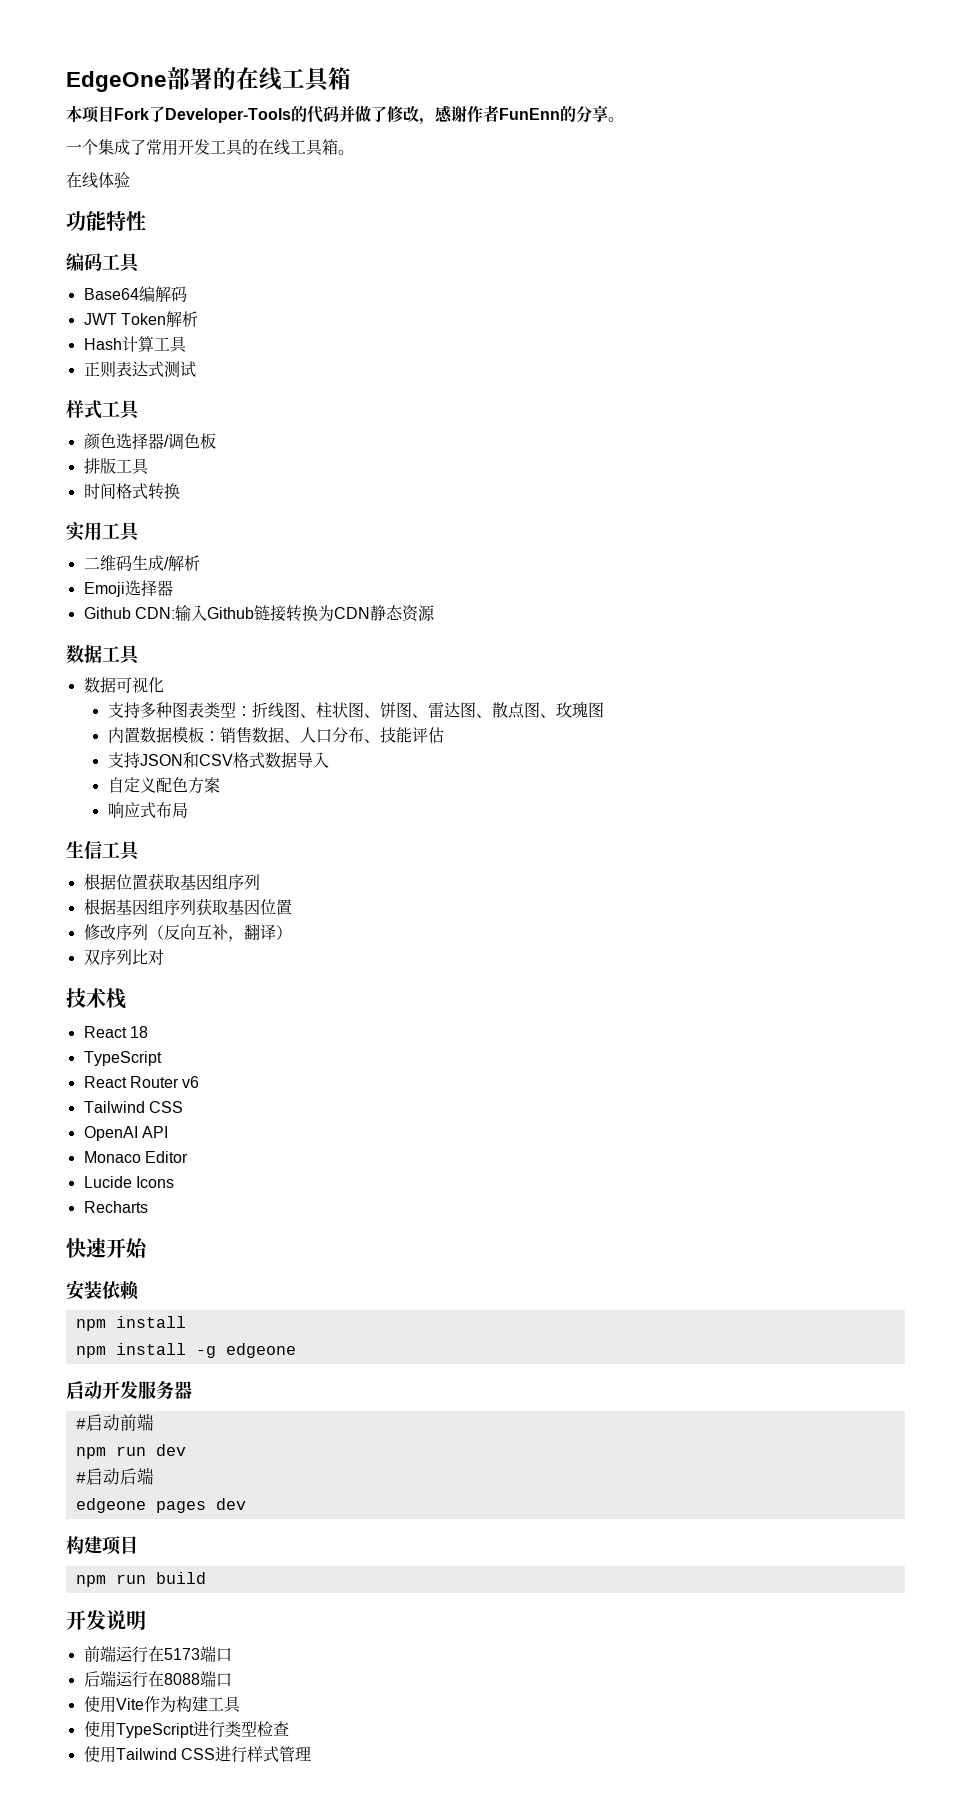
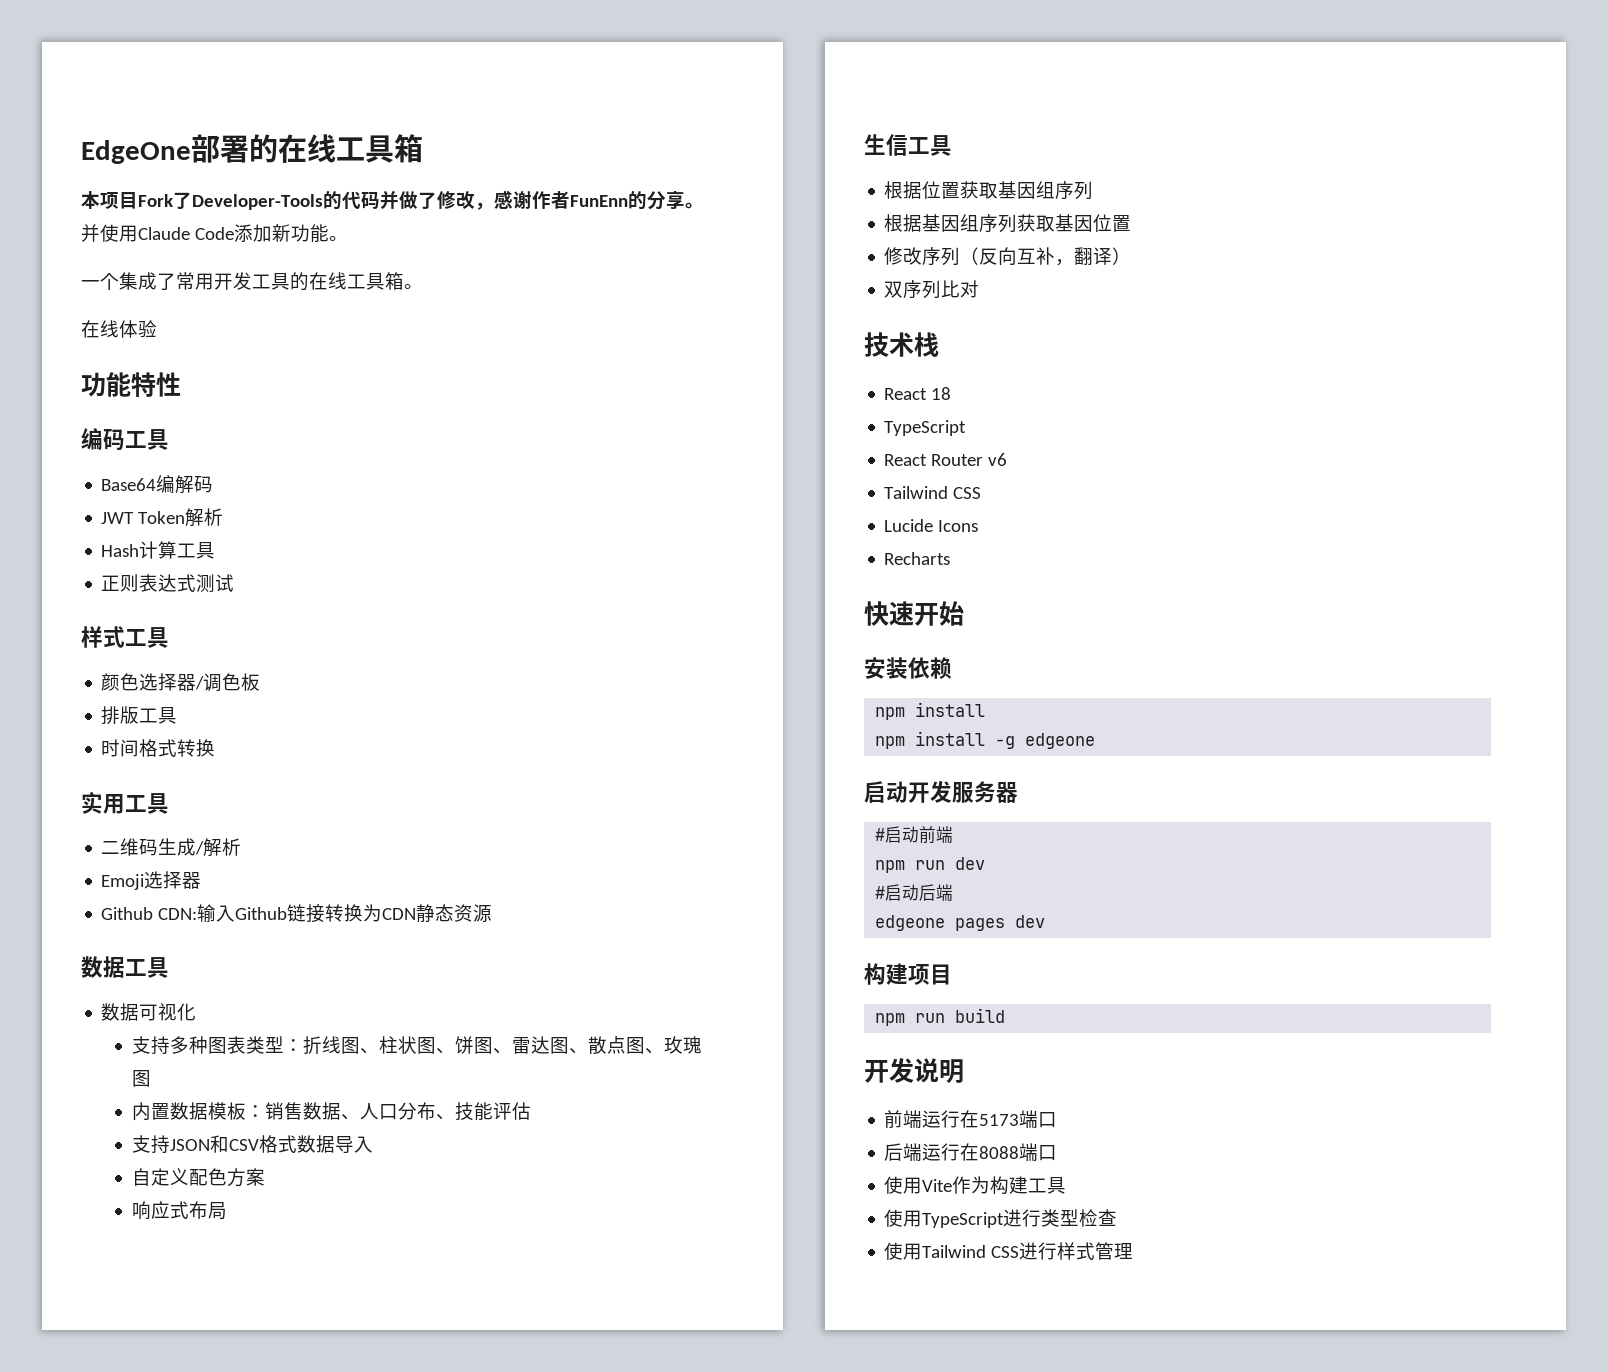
+ 并使用Claude Code添加新功能。
- OpenAI API
- Monaco Editor

